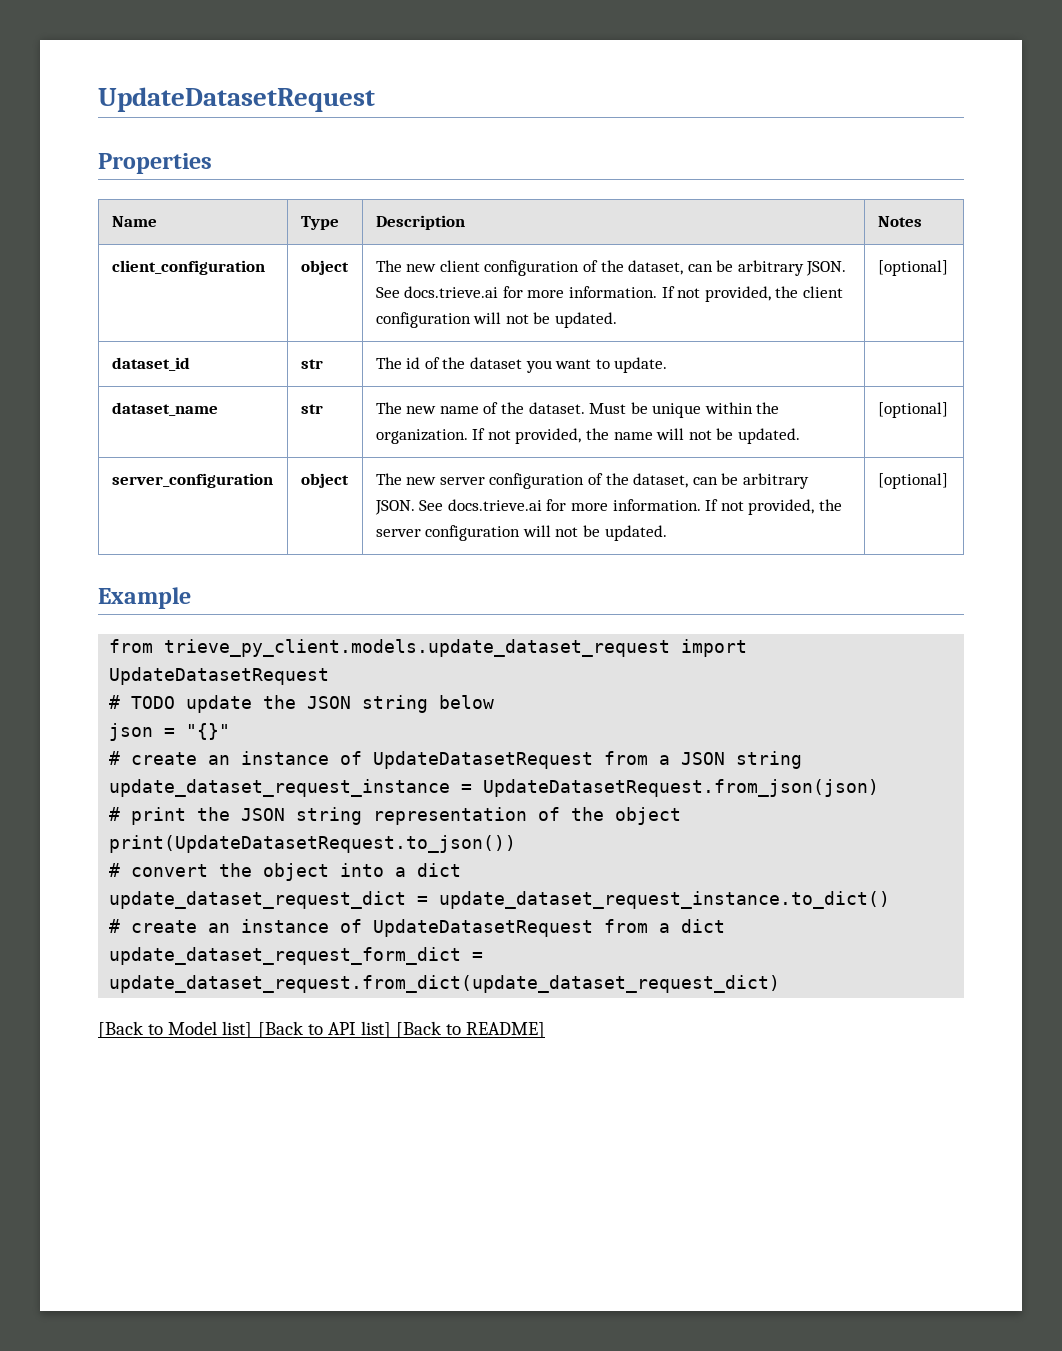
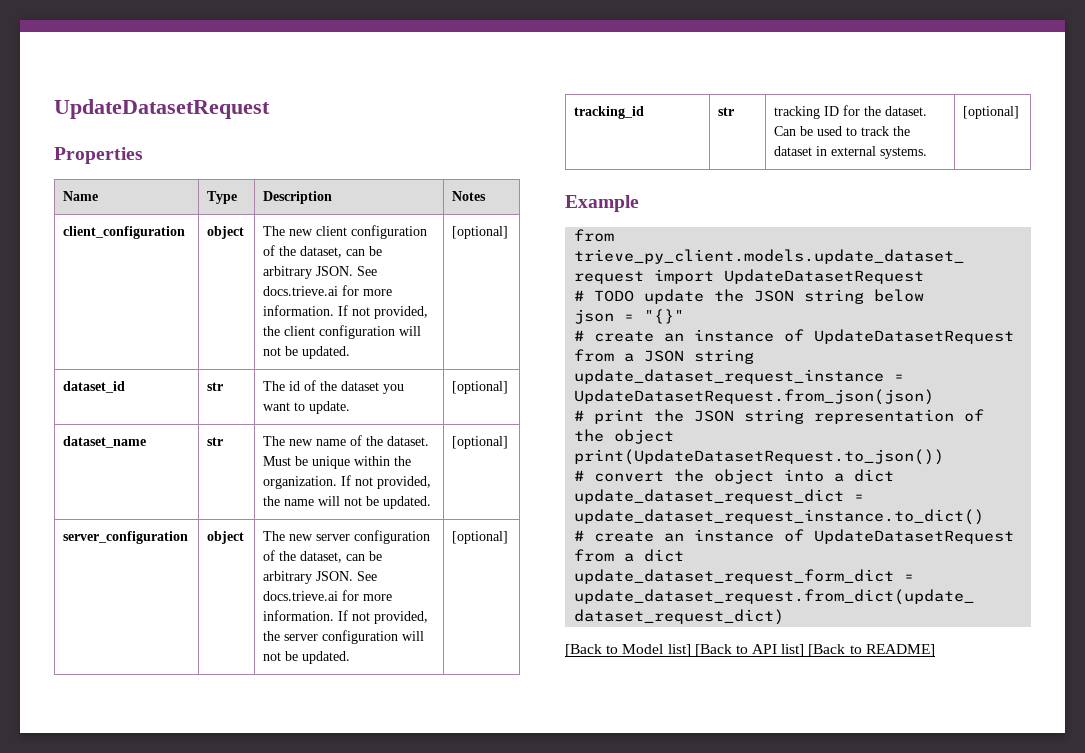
- dataset_id | str | The id of the dataset you want to update. |
+ dataset_id | str | The id of the dataset you want to update. | [optional]
+ tracking_id | str | tracking ID for the dataset. Can be used to track the dataset in external systems. | [optional]

